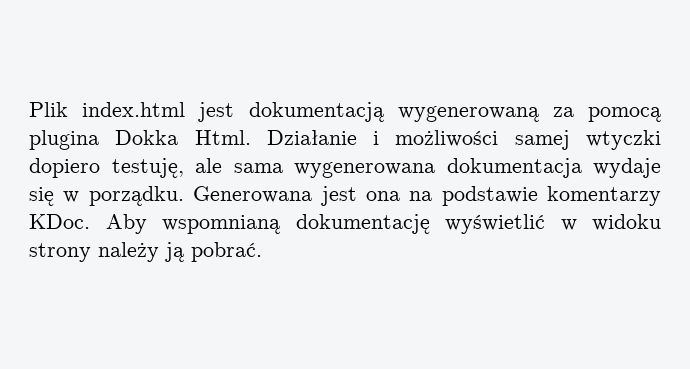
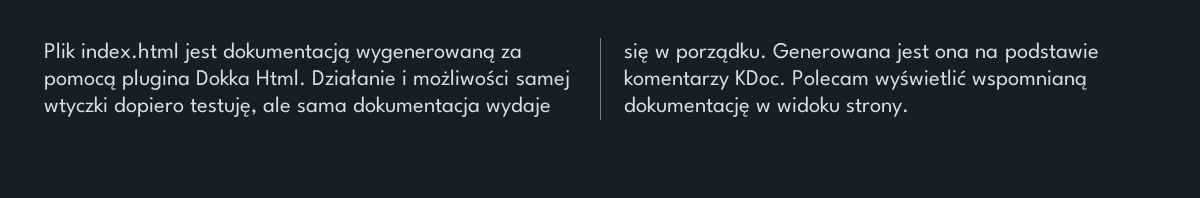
- Działanie i możliwości samej wtyczki dopiero testuję, ale sama wygenerowana dokumentacja wydaje się w porządku.
+ Działanie i możliwości samej wtyczki dopiero testuję, ale sama dokumentacja wydaje się w porządku.
- Aby wspomnianą dokumentację wyświetlić w widoku strony należy ją pobrać.
+ Polecam wyświetlić wspomnianą dokumentację w widoku strony.

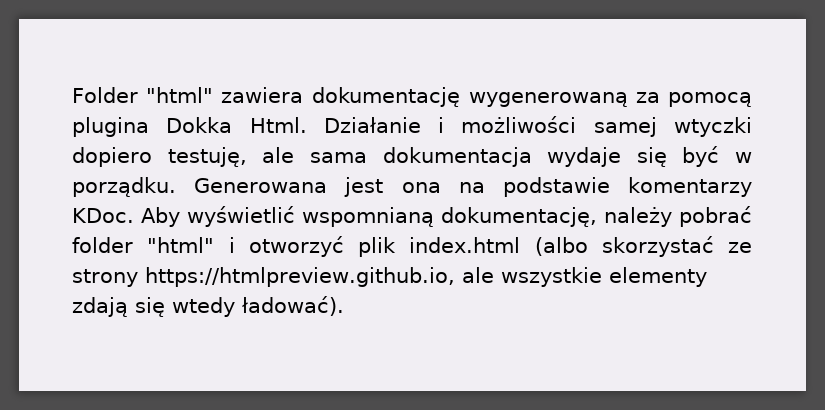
- Plik index.html jest dokumentacją wygenerowaną za pomocą plugina Dokka Html.
+ Folder "html" zawiera dokumentację wygenerowaną za pomocą plugina Dokka Html.
- Działanie i możliwości samej wtyczki dopiero testuję, ale sama dokumentacja wydaje się w porządku.
+ Działanie i możliwości samej wtyczki dopiero testuję, ale sama dokumentacja wydaje się być w porządku.
- Polecam wyświetlić wspomnianą dokumentację w widoku strony.
+ Aby wyświetlić wspomnianą dokumentację, należy pobrać folder "html" i otworzyć plik index.html (albo skorzystać ze strony https://htmlpreview.github.io, ale wszystkie elementy zdają się wtedy ładować).

